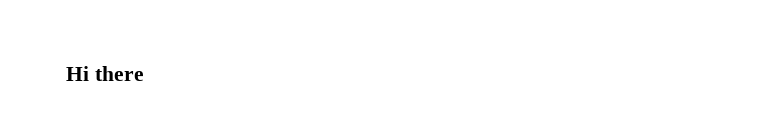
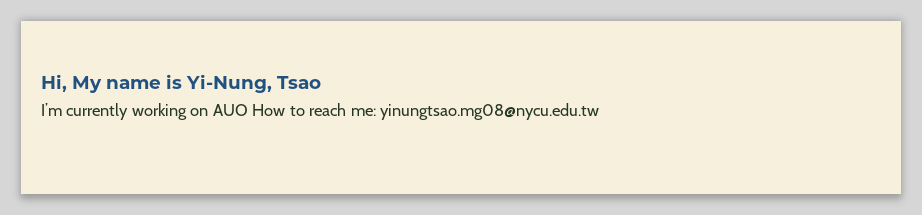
- Hi there
+ Hi, My name is Yi-Nung, Tsao
+ I’m currently working on AUO How to reach me: yinungtsao.mg08@nycu.edu.tw

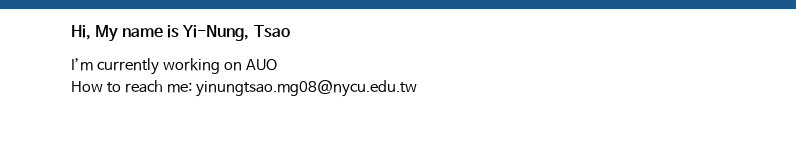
- I’m currently working on AUO How to reach me: yinungtsao.mg08@nycu.edu.tw
+ I’m currently working on AUO
+ How to reach me: yinungtsao.mg08@nycu.edu.tw

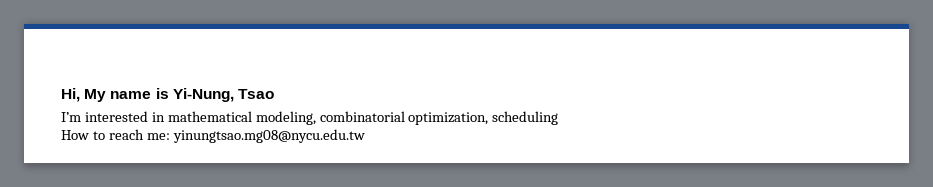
- I’m currently working on AUO
+ I’m interested in mathematical modeling, combinatorial optimization, scheduling

